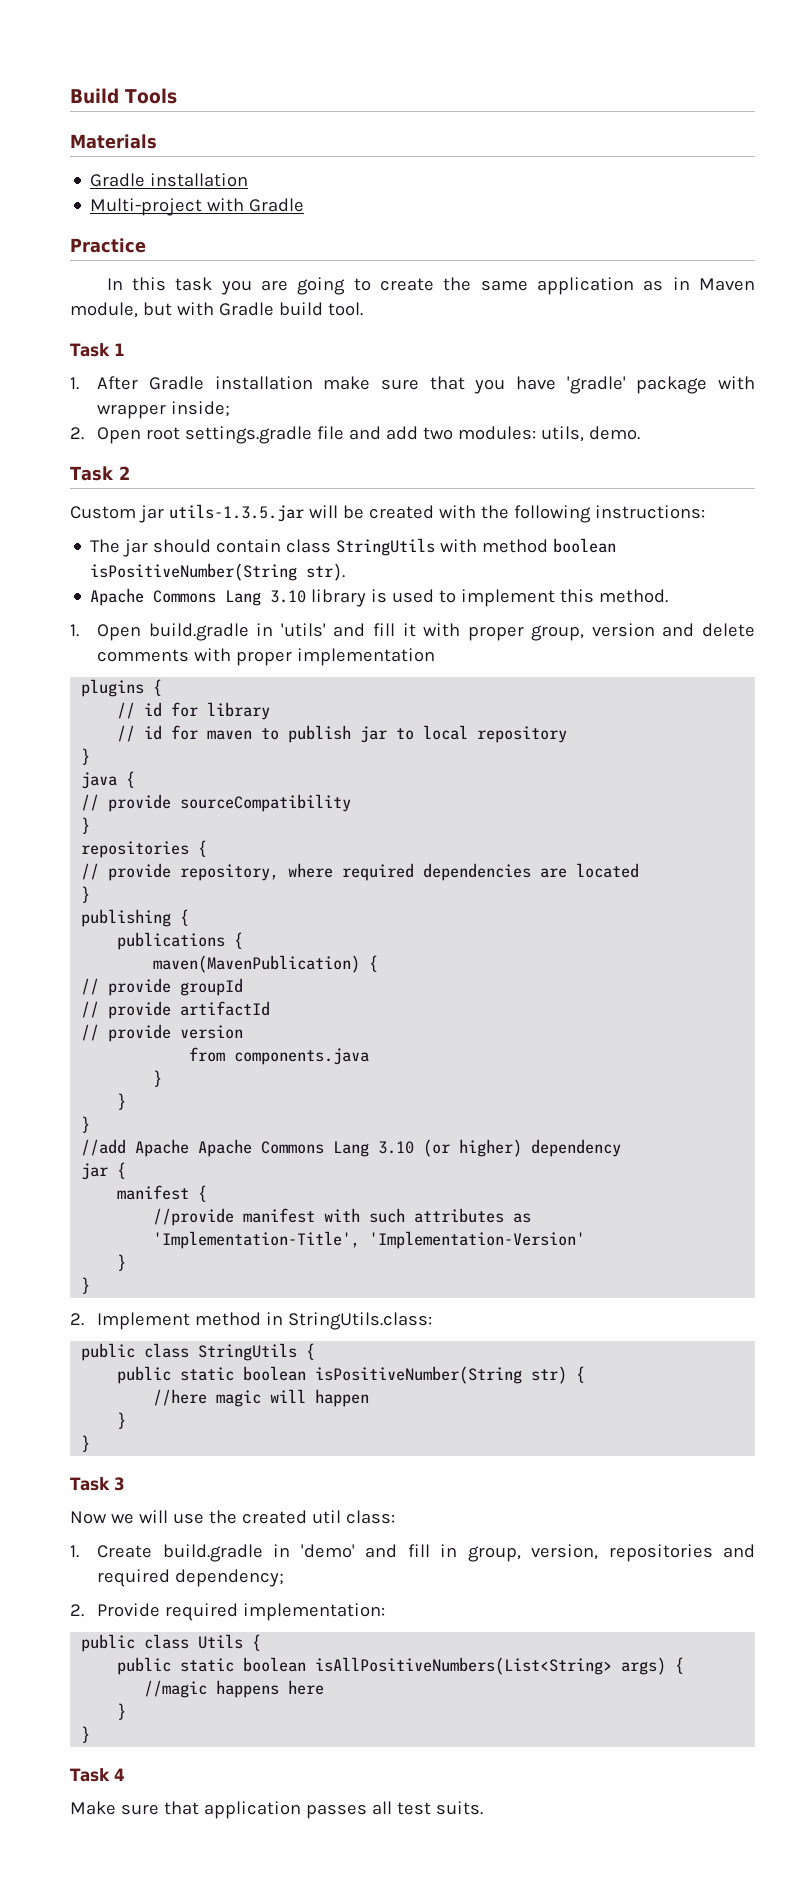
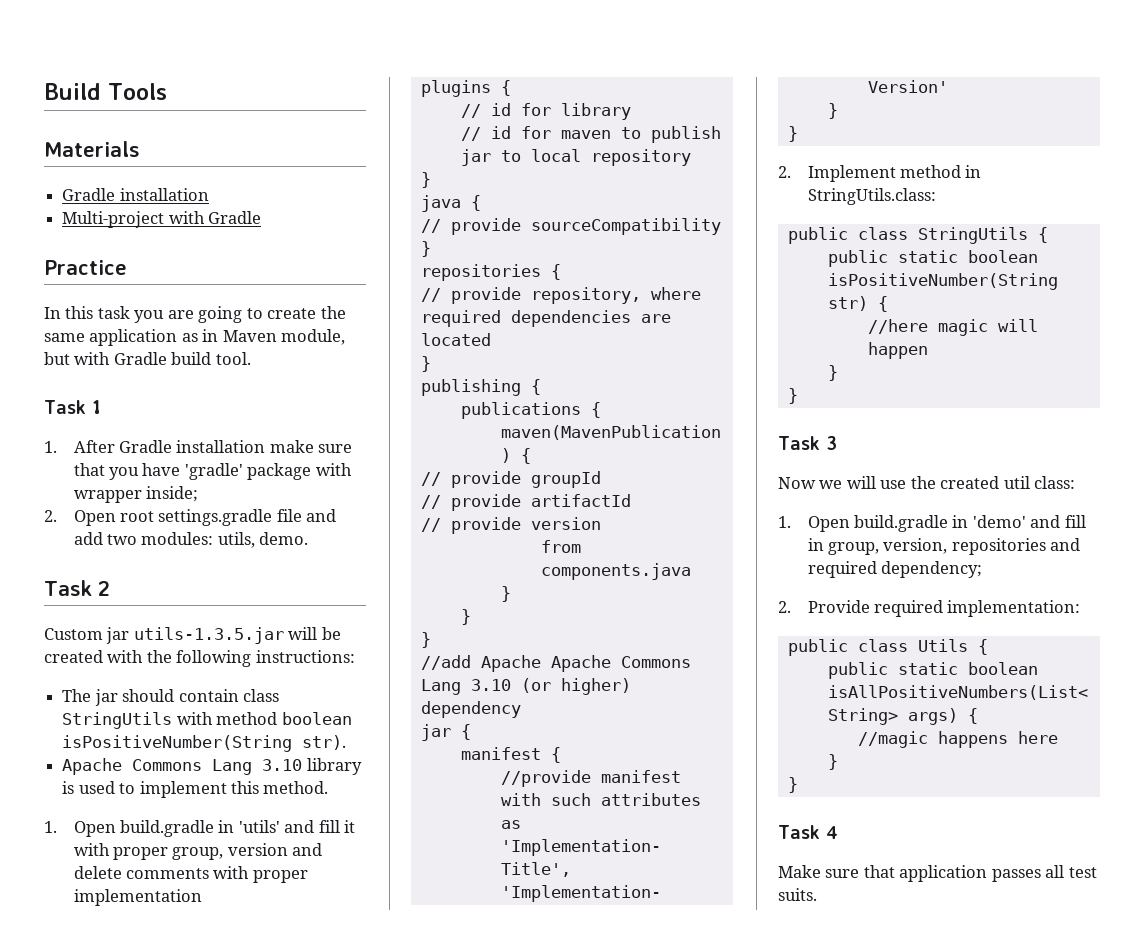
- 1. Create build.gradle in 'demo' and fill in group, version, repositories and required dependency;
+ 1. Open build.gradle in 'demo' and fill in group, version, repositories and required dependency;

